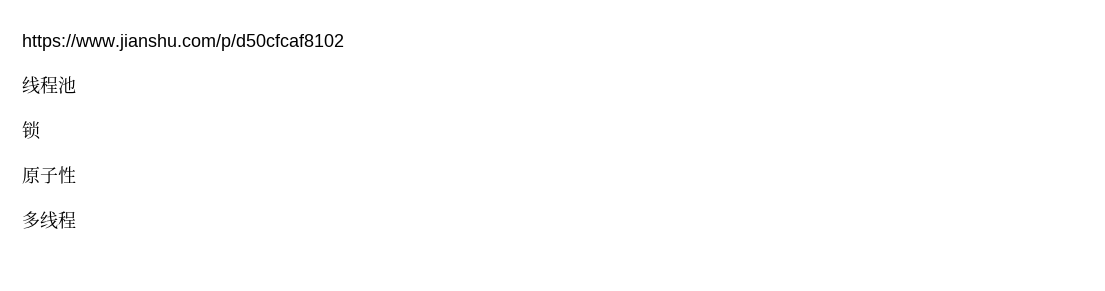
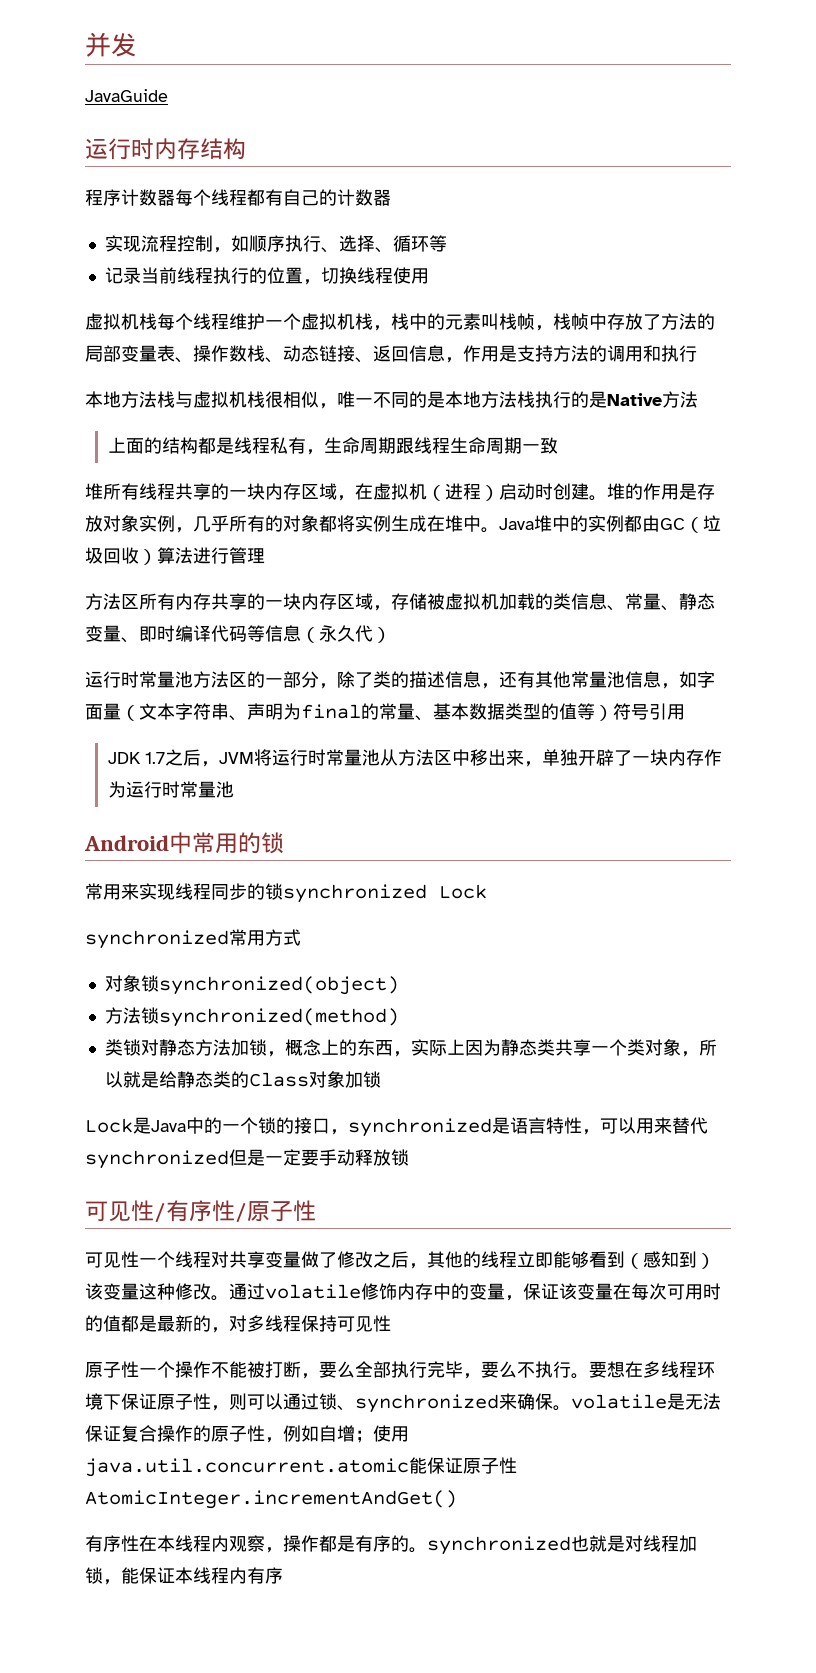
- https://www.jianshu.com/p/d50cfcaf8102
- 线程池
- 锁
- 原子性
- 多线程
+ 并发
+ JavaGuide
+ 运行时内存结构
+ 程序计数器每个线程都有自己的计数器
+ 实现流程控制，如顺序执行、选择、循环等
+ 记录当前线程执行的位置，切换线程使用
+ 虚拟机栈每个线程维护一个虚拟机栈，栈中的元素叫栈帧，栈帧中存放了方法的局部变量表、操作数栈、动态链接、返回信息，作用是支持方法的调用和执行
+ 本地方法栈与虚拟机栈很相似，唯一不同的是本地方法栈执行的是Native方法
+ 上面的结构都是线程私有，生命周期跟线程生命周期一致
+ 堆所有线程共享的一块内存区域，在虚拟机（进程）启动时创建。堆的作用是存放对象实例，几乎所有的对象都将实例生成在堆中。Java堆中的实例都由GC（垃圾回收）算法进行管理
+ 方法区所有内存共享的一块内存区域，存储被虚拟机加载的类信息、常量、静态变量、即时编译代码等信息（永久代）
+ 运行时常量池方法区的一部分，除了类的描述信息，还有其他常量池信息，如字面量（文本字符串、声明为final的常量、基本数据类型的值等）符号引用
+ JDK 1.7之后，JVM将运行时常量池从方法区中移出来，单独开辟了一块内存作为运行时常量池
+ Android中常用的锁
+ 常用来实现线程同步的锁synchronized Lock
+ synchronized常用方式
+ 对象锁synchronized(object)
+ 方法锁synchronized(method)
+ 类锁对静态方法加锁，概念上的东西，实际上因为静态类共享一个类对象，所以就是给静态类的Class对象加锁
+ Lock是Java中的一个锁的接口，synchronized是语言特性，可以用来替代synchronized但是一定要手动释放锁
+ 可见性/有序性/原子性
+ 可见性一个线程对共享变量做了修改之后，其他的线程立即能够看到（感知到）该变量这种修改。通过volatile修饰内存中的变量，保证该变量在每次可用时的值都是最新的，对多线程保持可见性
+ 原子性一个操作不能被打断，要么全部执行完毕，要么不执行。要想在多线程环境下保证原子性，则可以通过锁、synchronized来确保。volatile是无法保证复合操作的原子性，例如自增；使用java.util.concurrent.atomic能保证原子性AtomicInteger.incrementAndGet()
+ 有序性在本线程内观察，操作都是有序的。synchronized也就是对线程加锁，能保证本线程内有序

